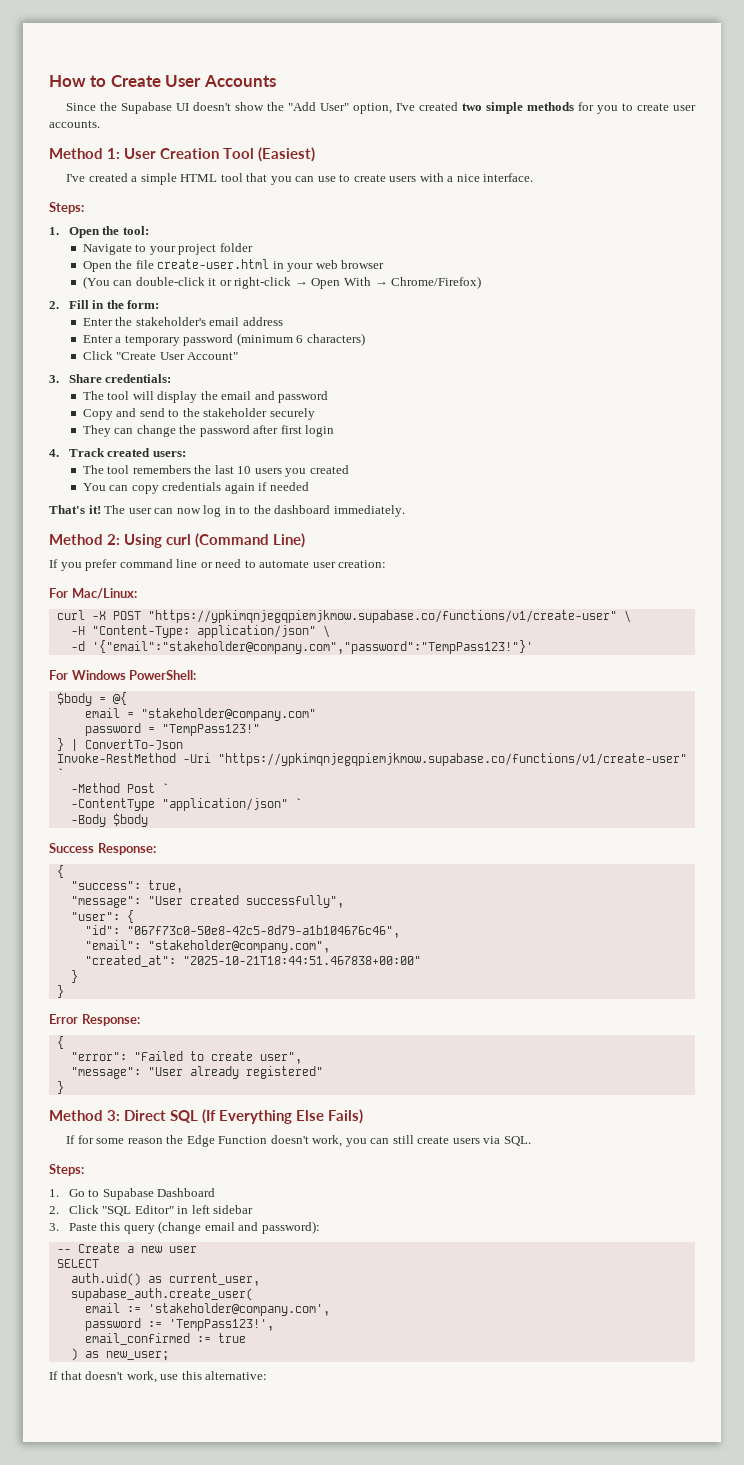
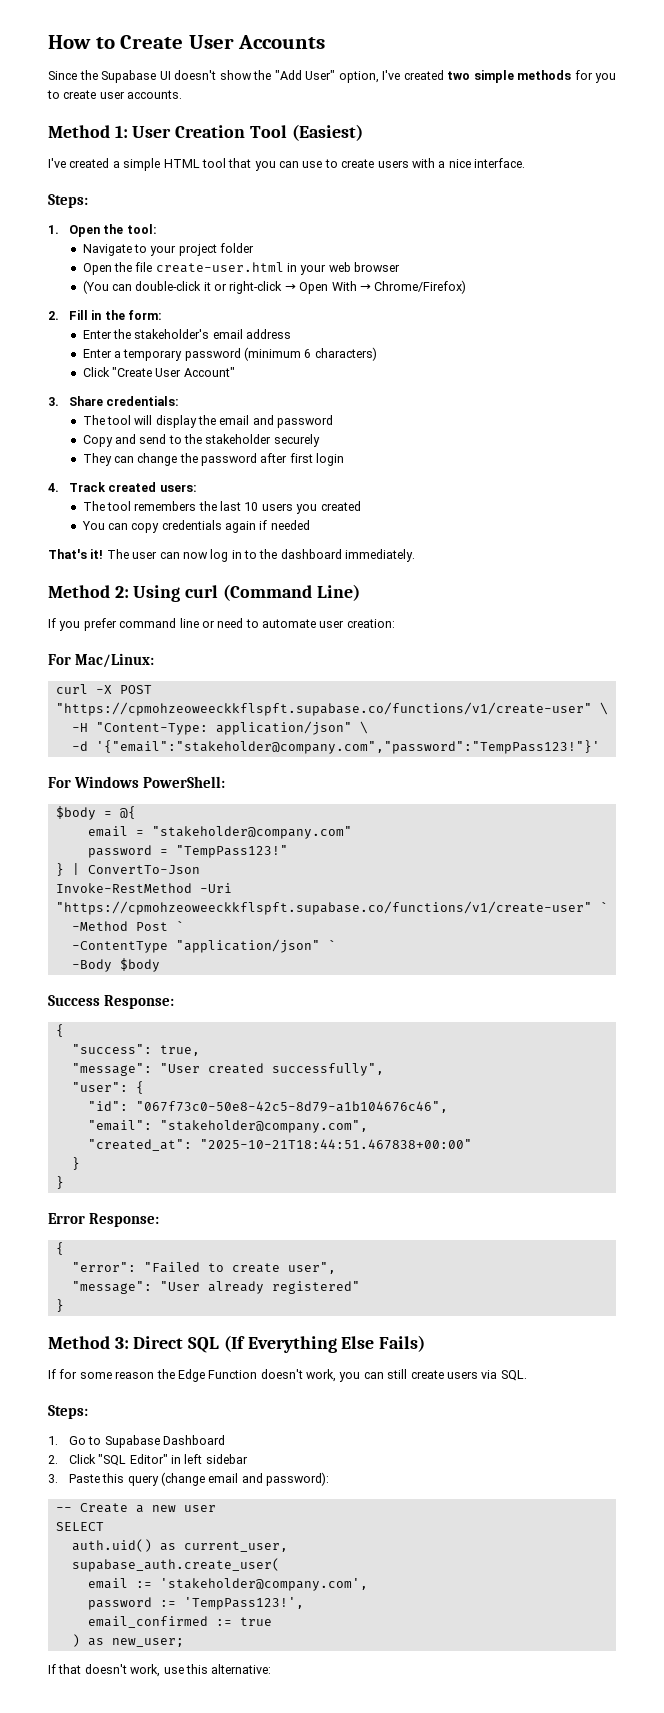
- curl -X POST "https://ypkimqnjegqpiemjkmow.supabase.co/functions/v1/create-user" \
+ curl -X POST "https://cpmohzeoweeckkflspft.supabase.co/functions/v1/create-user" \
- Invoke-RestMethod -Uri "https://ypkimqnjegqpiemjkmow.supabase.co/functions/v1/create-user" `
+ Invoke-RestMethod -Uri "https://cpmohzeoweeckkflspft.supabase.co/functions/v1/create-user" `

